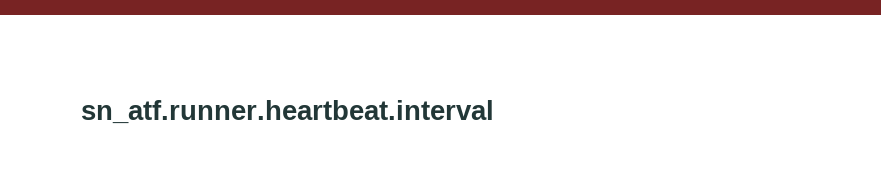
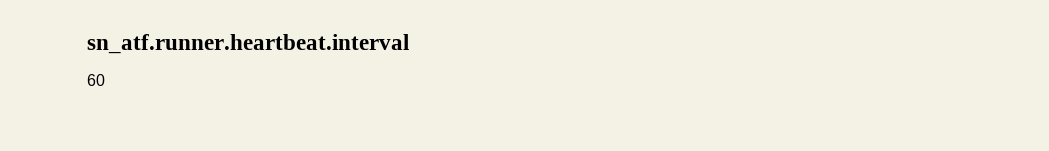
+ 60

